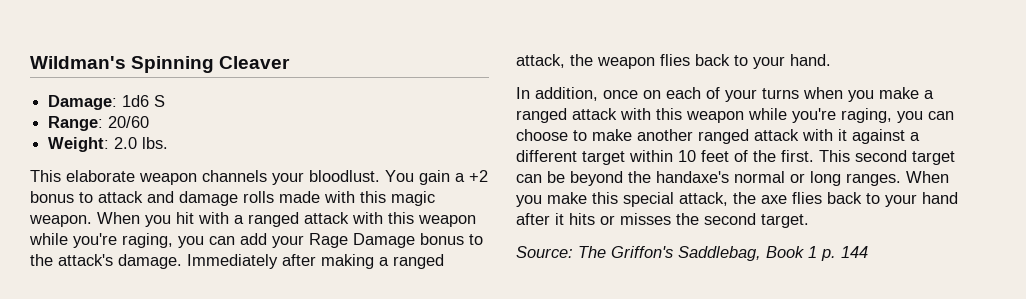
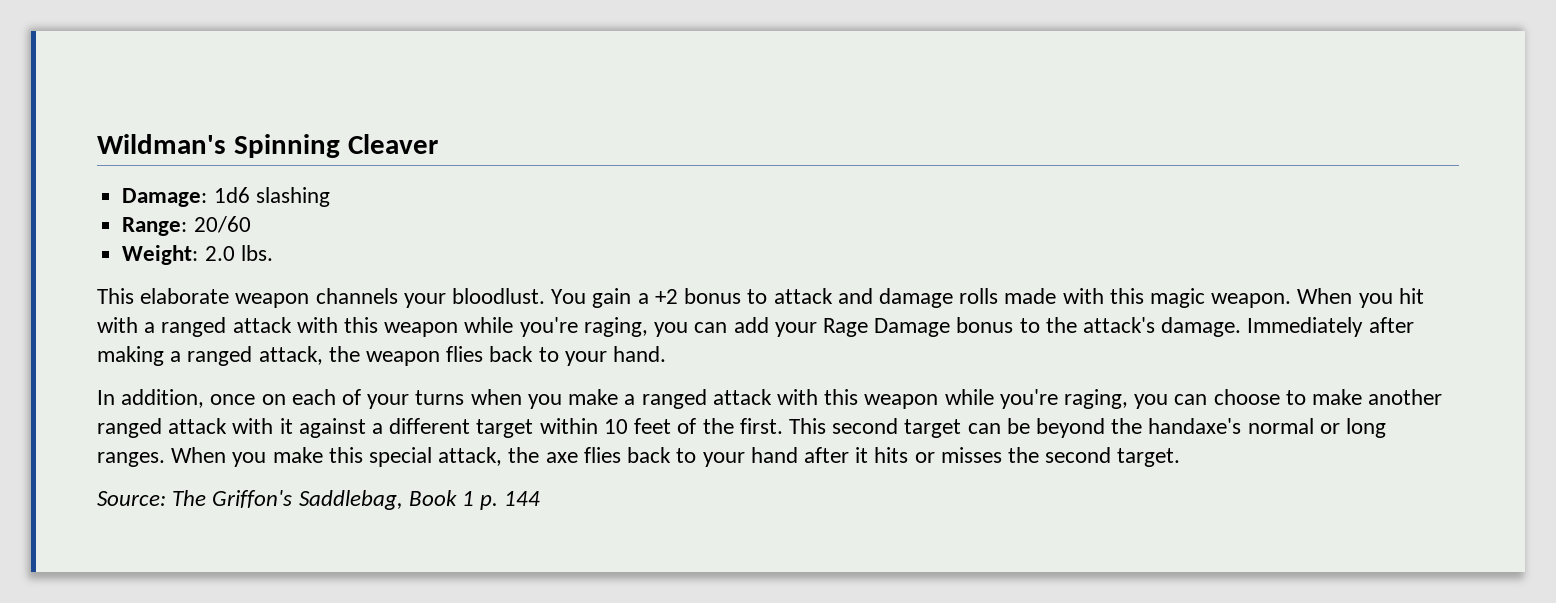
- Damage: 1d6 S
+ Damage: 1d6 slashing

